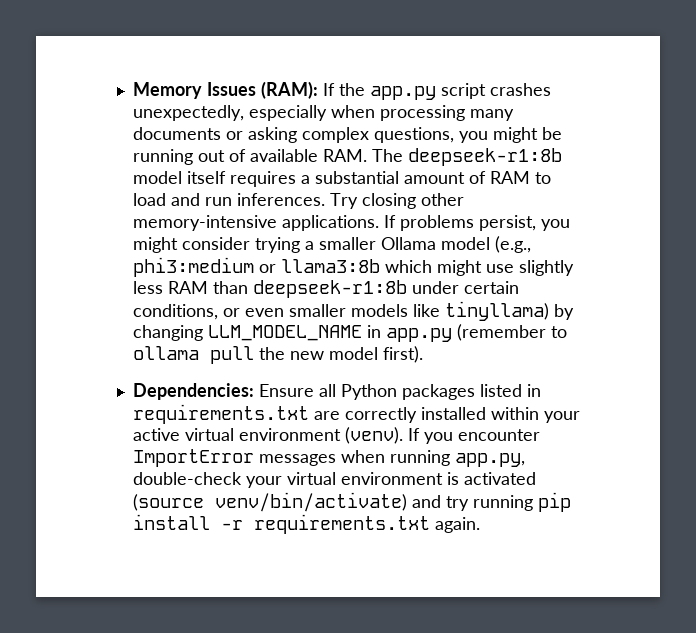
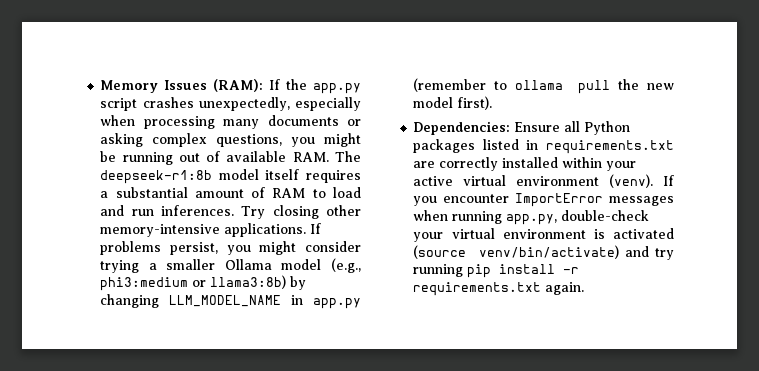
- If problems persist, you might consider trying a smaller Ollama model (e.g., phi3:medium or llama3:8b which might use slightly less RAM than deepseek-r1:8b under certain conditions, or even smaller models like tinyllama) by changing LLM_MODEL_NAME in app.py (remember to ollama pull the new model first).
+ If problems persist, you might consider trying a smaller Ollama model (e.g., phi3:medium or llama3:8b) by changing LLM_MODEL_NAME in app.py (remember to ollama pull the new model first).

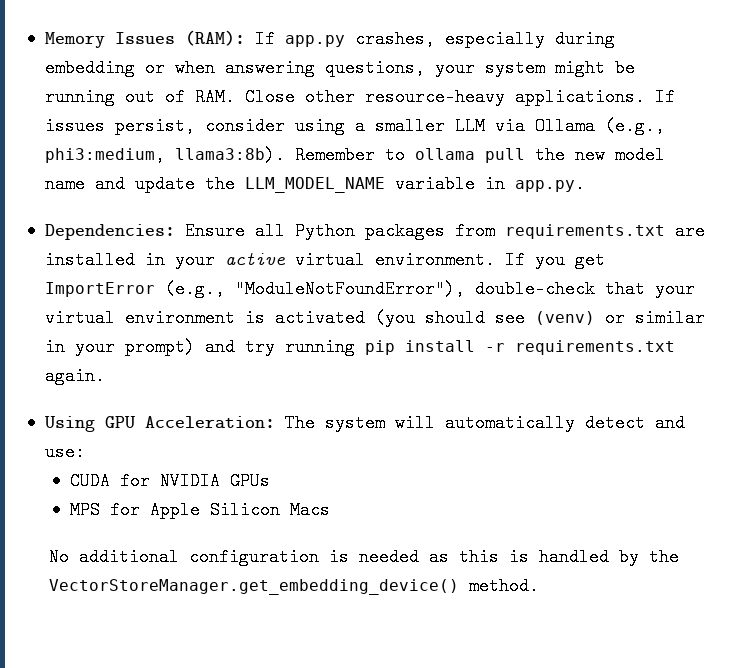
- Memory Issues (RAM): If the app.py script crashes unexpectedly, especially when processing many documents or asking complex questions, you might be running out of available RAM. The deepseek-r1:8b model itself requires a substantial amount of RAM to load and run inferences. Try closing other memory-intensive applications. If problems persist, you might consider trying a smaller Ollama model (e.g., phi3:medium or llama3:8b) by changing LLM_MODEL_NAME in app.py (remember to ollama pull the new model first).
+ Memory Issues (RAM): If app.py crashes, especially during embedding or when answering questions, your system might be running out of RAM. Close other resource-heavy applications. If issues persist, consider using a smaller LLM via Ollama (e.g., phi3:medium, llama3:8b). Remember to ollama pull the new model name and update the LLM_MODEL_NAME variable in app.py.
- Dependencies: Ensure all Python packages listed in requirements.txt are correctly installed within your active virtual environment (venv). If you encounter ImportError messages when running app.py, double-check your virtual environment is activated (source venv/bin/activate) and try running pip install -r requirements.txt again.
+ Dependencies: Ensure all Python packages from requirements.txt are installed in your active virtual environment. If you get ImportError (e.g., "ModuleNotFoundError"), double-check that your virtual environment is activated (you should see (venv) or similar in your prompt) and try running pip install -r requirements.txt again.
+ Using GPU Acceleration: The system will automatically detect and use:
+ CUDA for NVIDIA GPUs
+ MPS for Apple Silicon Macs
+ No additional configuration is needed as this is handled by the VectorStoreManager.get_embedding_device() method.

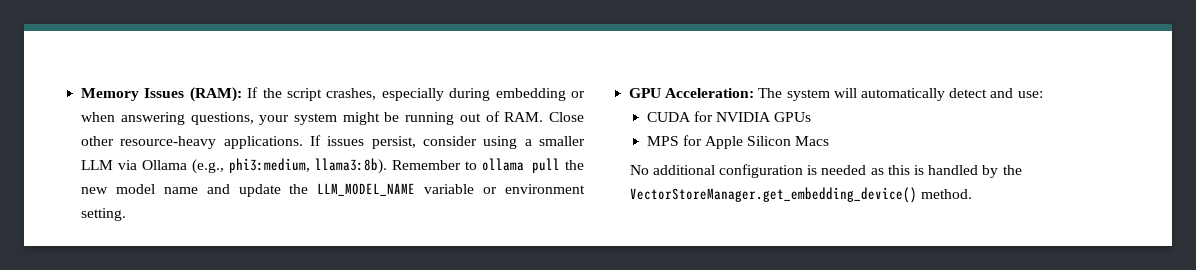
- Memory Issues (RAM): If app.py crashes, especially during embedding or when answering questions, your system might be running out of RAM. Close other resource-heavy applications.
+ Memory Issues (RAM): If the script crashes, especially during embedding or when answering questions, your system might be running out of RAM. Close other resource-heavy applications.
- Remember to ollama pull the new model name and update the LLM_MODEL_NAME variable in app.py.
- Dependencies: Ensure all Python packages from requirements.txt are installed in your active virtual environment. If you get ImportError (e.g., "ModuleNotFoundError"), double-check that your virtual environment is activated (you should see (venv) or similar in your prompt) and try running pip install -r requirements.txt again.
- Using GPU Acceleration: The system will automatically detect and use:
+ Remember to ollama pull the new model name and update the LLM_MODEL_NAME variable or environment setting.
+ GPU Acceleration: The system will automatically detect and use:

